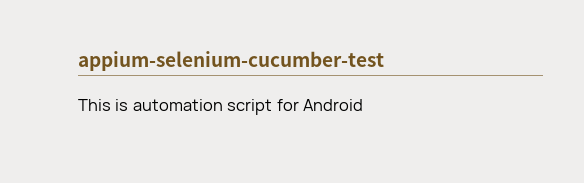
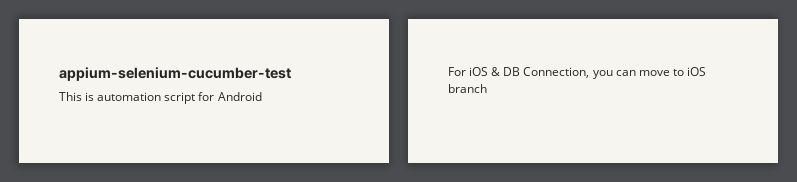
+ For iOS & DB Connection, you can move to iOS branch

